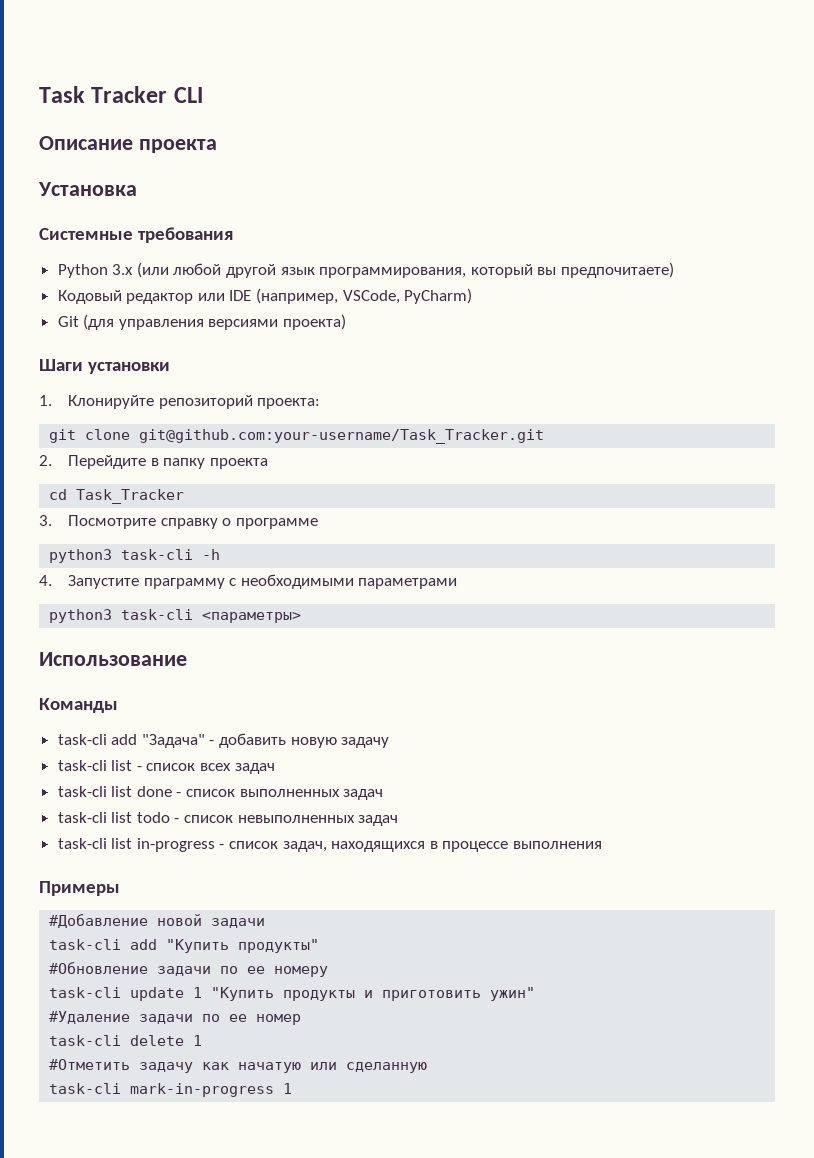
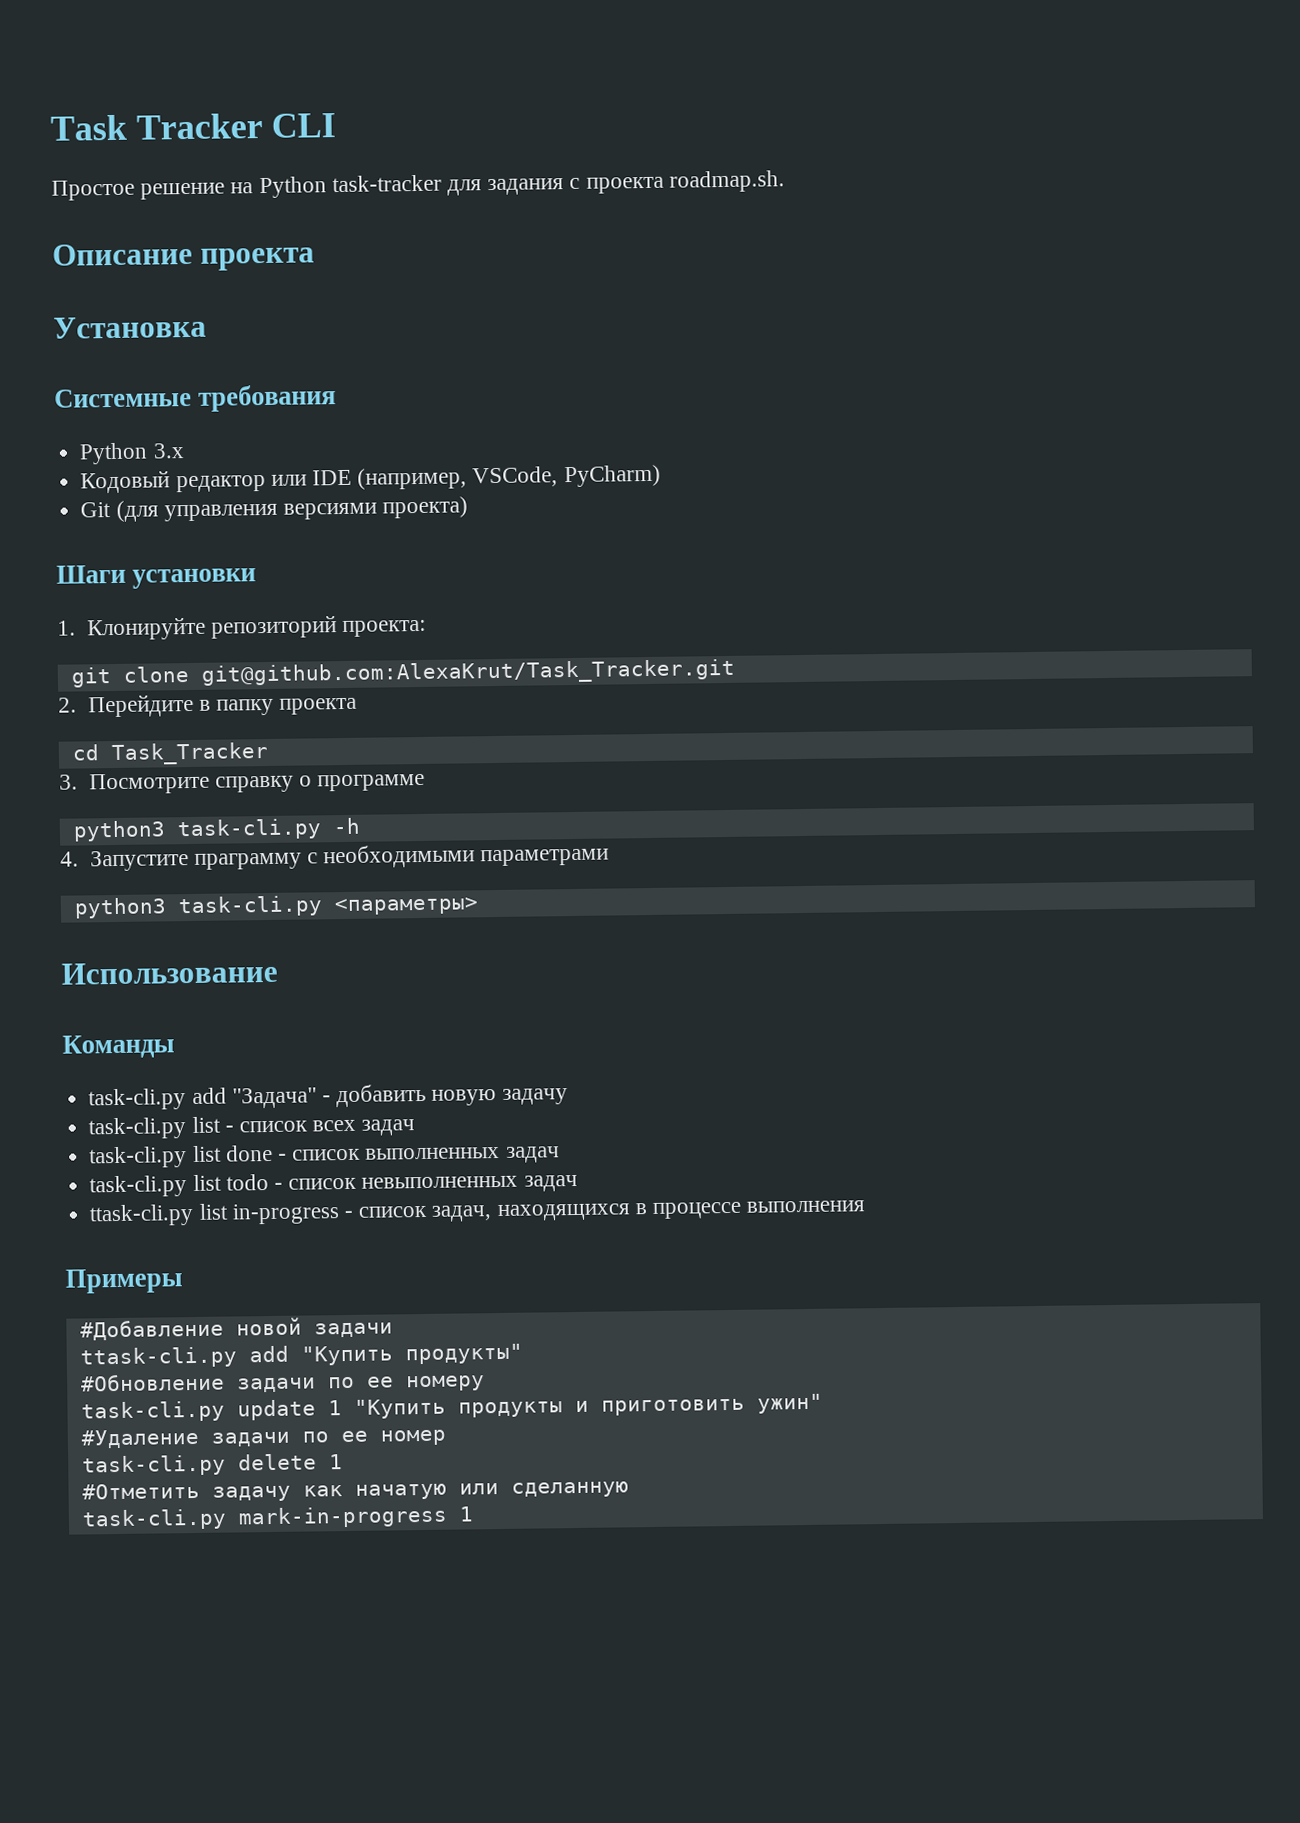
+ Простое решение на Python task-tracker для задания с проекта roadmap.sh.
- Python 3.x (или любой другой язык программирования, который вы предпочитаете)
+ Python 3.x
- git clone git@github.com:your-username/Task_Tracker.git
+ git clone git@github.com:AlexaKrut/Task_Tracker.git
- python3 task-cli -h
+ python3 task-cli.py -h
- python3 task-cli <параметры>
+ python3 task-cli.py <параметры>
- task-cli add "Задача" - добавить новую задачу
+ task-cli.py add "Задача" - добавить новую задачу
- task-cli list - список всех задач
+ task-cli.py list - список всех задач
- task-cli list done - список выполненных задач
+ task-cli.py list done - список выполненных задач
- task-cli list todo - список невыполненных задач
+ task-cli.py list todo - список невыполненных задач
- task-cli list in-progress - список задач, находящихся в процессе выполнения
+ ttask-cli.py list in-progress - список задач, находящихся в процессе выполнения
- task-cli add "Купить продукты"
+ ttask-cli.py add "Купить продукты"
- task-cli update 1 "Купить продукты и приготовить ужин"
+ task-cli.py update 1 "Купить продукты и приготовить ужин"
- task-cli delete 1
+ task-cli.py delete 1
- task-cli mark-in-progress 1
+ task-cli.py mark-in-progress 1

